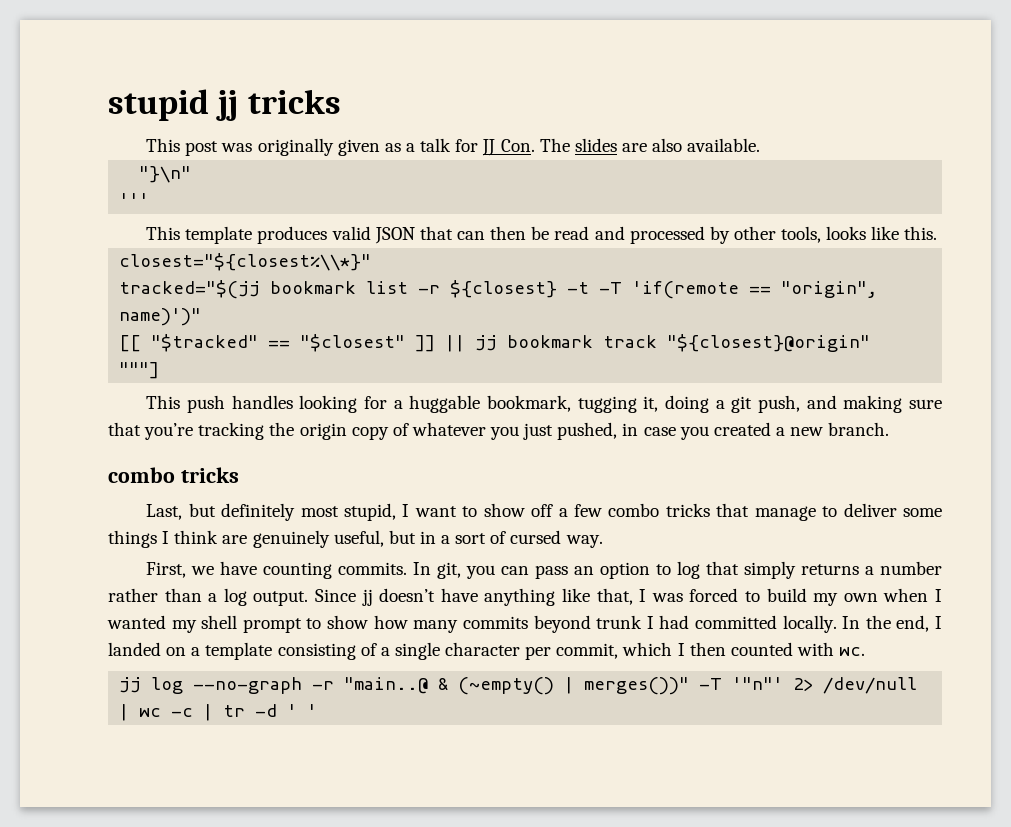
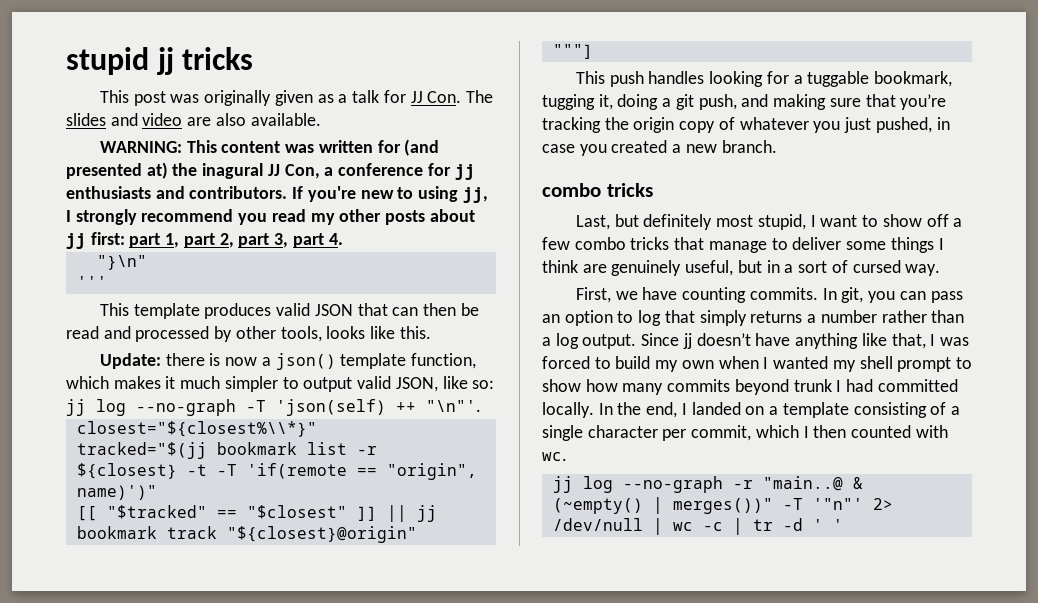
- This post was originally given as a talk for JJ Con. The slides are also available.
+ This post was originally given as a talk for JJ Con. The slides and video are also available.
+ WARNING: This content was written for (and presented at) the inagural JJ Con, a conference for jj enthusiasts and contributors. If you're new to using jj, I strongly recommend you read my other posts about jj first: part 1, part 2, part 3, part 4.
+ Update: there is now a json() template function, which makes it much simpler to output valid JSON, like so: jj log --no-graph -T 'json(self) ++ "\n"'.
- This push handles looking for a huggable bookmark, tugging it, doing a git push, and making sure that you’re tracking the origin copy of whatever you just pushed, in case you created a new branch.
+ This push handles looking for a tuggable bookmark, tugging it, doing a git push, and making sure that you’re tracking the origin copy of whatever you just pushed, in case you created a new branch.

